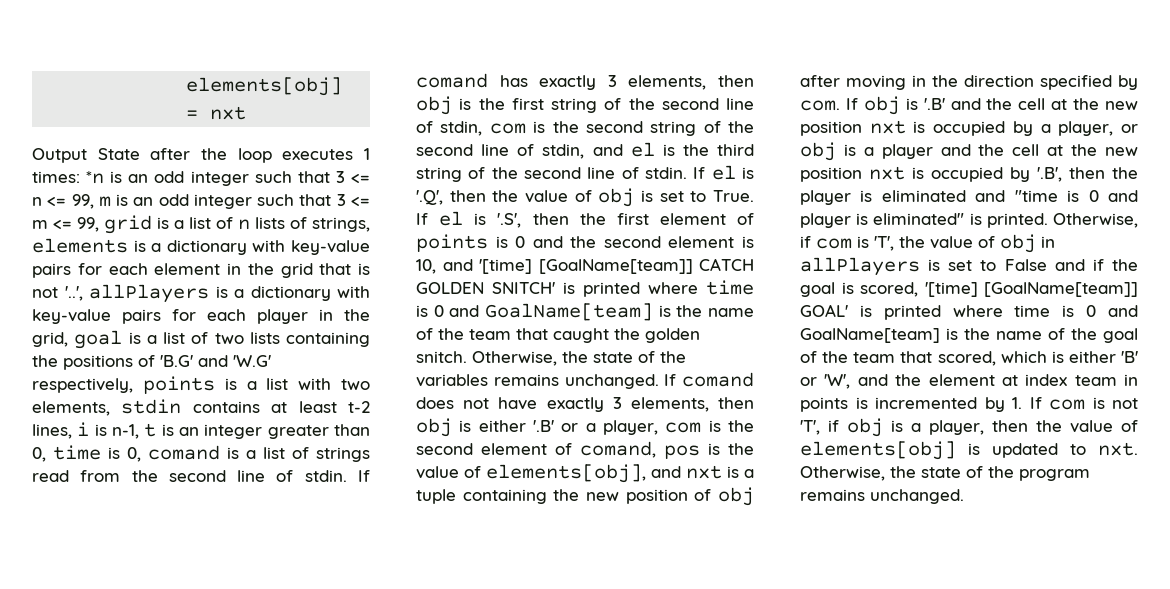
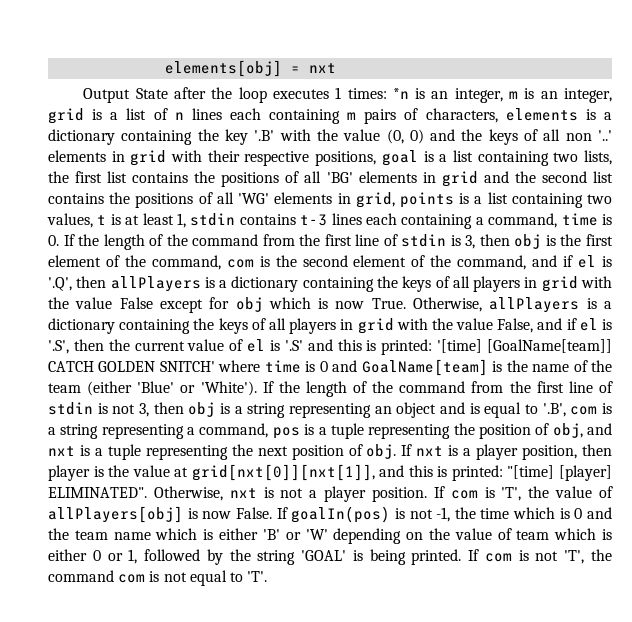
- *n is an odd integer such that 3 <= n <= 99, m is an odd integer such that 3 <= m <= 99, grid is a list of n lists of strings, elements is a dictionary with key-value pairs for each element in the grid that is not '..', allPlayers is a dictionary with key-value pairs for each player in the grid, goal is a list of two lists containing the positions of 'B.G' and 'W.G' respectively, points is a list with two elements, stdin contains at least t-2 lines, i is n-1, t is an integer greater than 0, time is 0, comand is a list of strings read from the second line of stdin. If comand has exactly 3 elements, then obj is the first string of the second line of stdin, com is the second string of the second line of stdin, and el is the third string of the second line of stdin. If el is '.Q', then the value of obj is set to True. If el is '.S', then the first element of points is 0 and the second element is 10, and '[time] [GoalName[team]] CATCH GOLDEN SNITCH' is printed where time is 0 and GoalName[team] is the name of the team that caught the golden snitch. Otherwise, the state of the variables remains unchanged. If comand does not have exactly 3 elements, then obj is either '.B' or a player, com is the second element of comand, pos is the value of elements[obj], and nxt is a tuple containing the new position of obj after moving in the direction specified by com. If obj is '.B' and the cell at the new position nxt is occupied by a player, or obj is a player and the cell at the new position nxt is occupied by '.B', then the player is eliminated and "time is 0 and player is eliminated" is printed. Otherwise, if com is 'T', the value of obj in allPlayers is set to False and if the goal is scored, '[time] [GoalName[team]] GOAL' is printed where time is 0 and GoalName[team] is the name of the goal of the team that scored, which is either 'B' or 'W', and the element at index team in points is incremented by 1. If com is not 'T', if obj is a player, then the value of elements[obj] is updated to nxt. Otherwise, the state of the program remains unchanged.
+ *n is an integer, m is an integer, grid is a list of n lines each containing m pairs of characters, elements is a dictionary containing the key '.B' with the value (0, 0) and the keys of all non '..' elements in grid with their respective positions, goal is a list containing two lists, the first list contains the positions of all 'BG' elements in grid and the second list contains the positions of all 'WG' elements in grid, points is a list containing two values, t is at least 1, stdin contains t-3 lines each containing a command, time is 0. If the length of the command from the first line of stdin is 3, then obj is the first element of the command, com is the second element of the command, and if el is '.Q', then allPlayers is a dictionary containing the keys of all players in grid with the value False except for obj which is now True. Otherwise, allPlayers is a dictionary containing the keys of all players in grid with the value False, and if el is '.S', then the current value of el is '.S' and this is printed: '[time] [GoalName[team]] CATCH GOLDEN SNITCH' where time is 0 and GoalName[team] is the name of the team (either 'Blue' or 'White'). If the length of the command from the first line of stdin is not 3, then obj is a string representing an object and is equal to '.B', com is a string representing a command, pos is a tuple representing the position of obj, and nxt is a tuple representing the next position of obj. If nxt is a player position, then player is the value at grid[nxt[0]][nxt[1]], and this is printed: "[time] [player] ELIMINATED". Otherwise, nxt is not a player position. If com is 'T', the value of allPlayers[obj] is now False. If goalIn(pos) is not -1, the time which is 0 and the team name which is either 'B' or 'W' depending on the value of team which is either 0 or 1, followed by the string 'GOAL' is being printed. If com is not 'T', the command com is not equal to 'T'.

